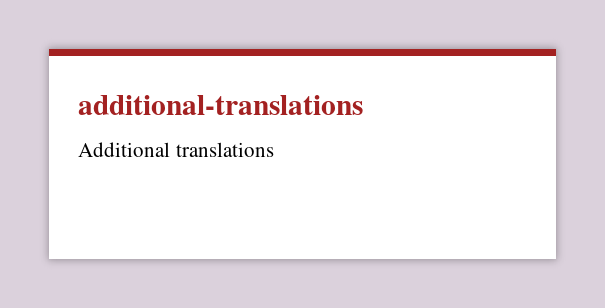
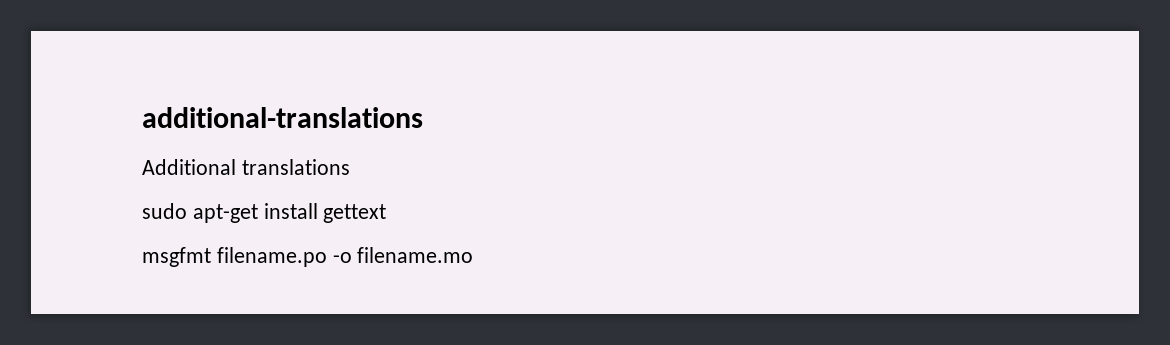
+ sudo apt-get install gettext
+ msgfmt filename.po -o filename.mo

